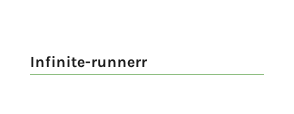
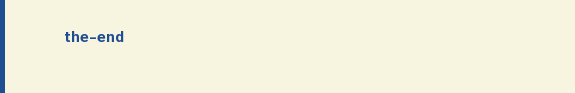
- Infinite-runnerr
+ the-end

